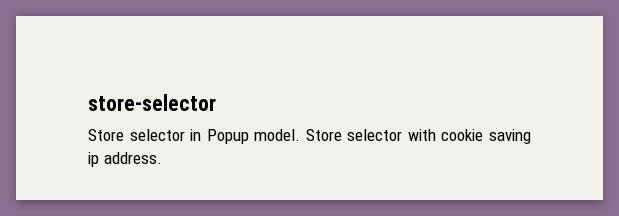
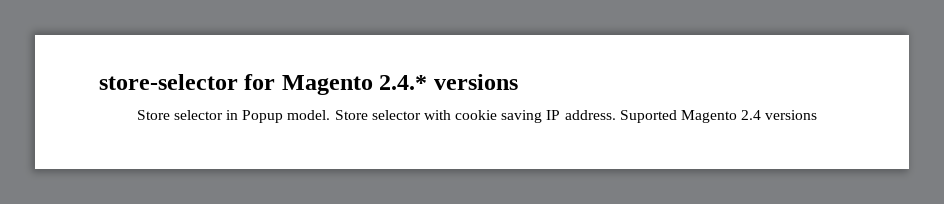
- store-selector
+ store-selector for Magento 2.4.* versions
- Store selector with cookie saving ip address.
+ Store selector with cookie saving IP address. Suported Magento 2.4 versions

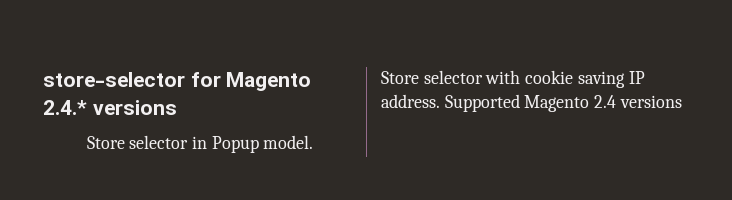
- Suported Magento 2.4 versions
+ Supported Magento 2.4 versions

